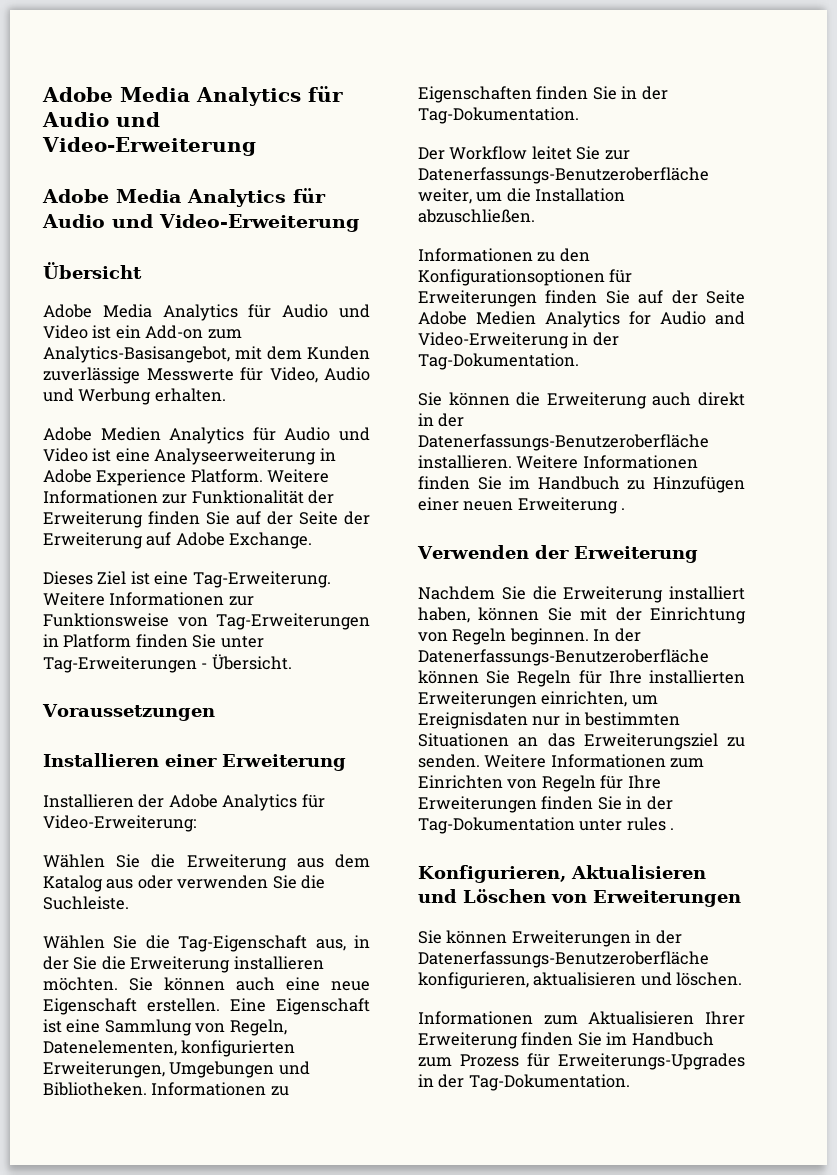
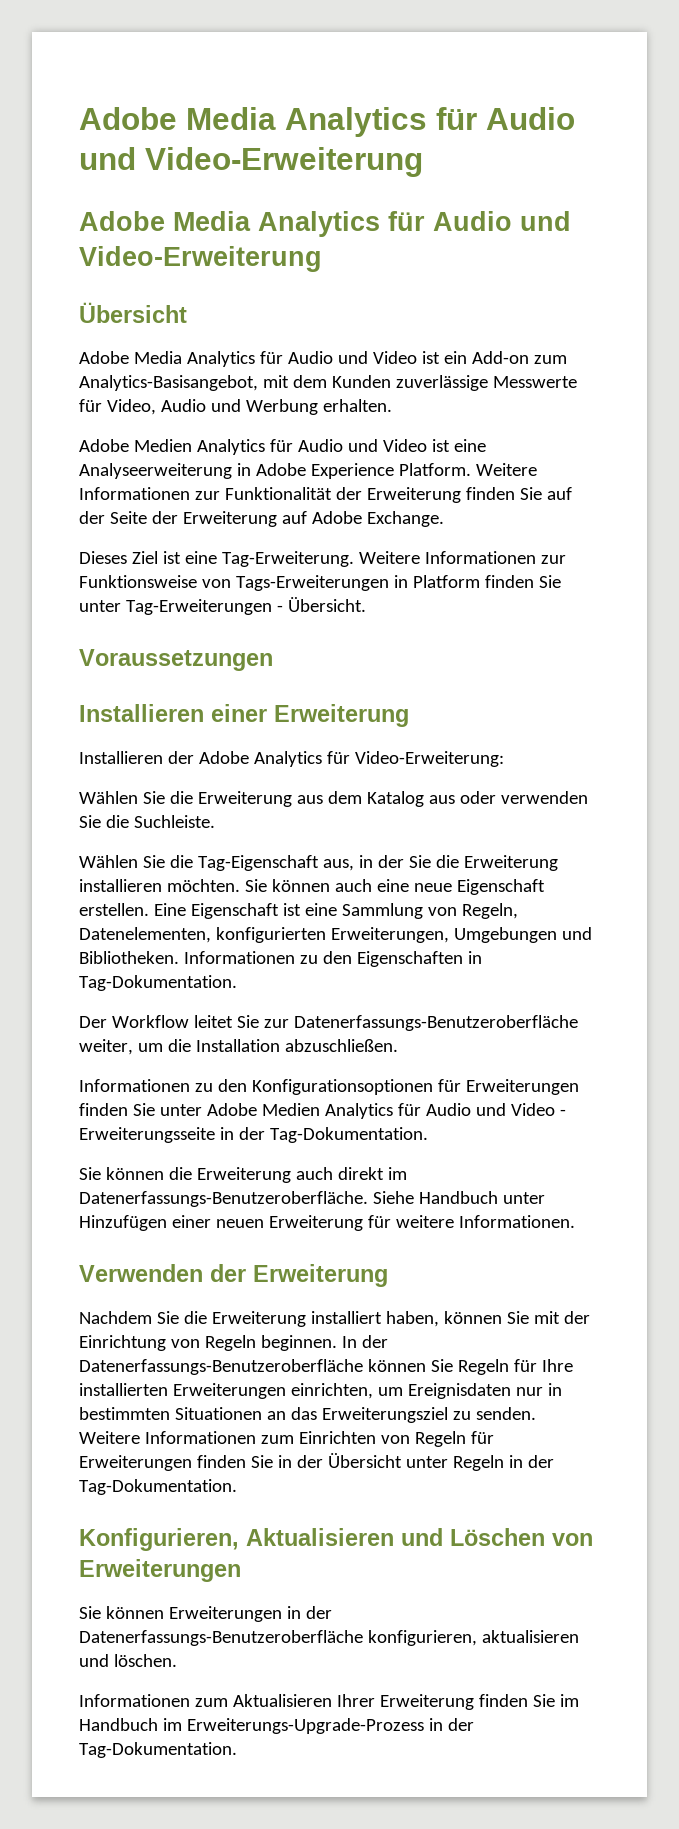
- Weitere Informationen zur Funktionsweise von Tag-Erweiterungen in Platform finden Sie unter Tag-Erweiterungen - Übersicht.
+ Weitere Informationen zur Funktionsweise von Tags-Erweiterungen in Platform finden Sie unter Tag-Erweiterungen - Übersicht.
- Informationen zu Eigenschaften finden Sie in der Tag-Dokumentation.
+ Informationen zu den Eigenschaften in Tag-Dokumentation.
- Informationen zu den Konfigurationsoptionen für Erweiterungen finden Sie auf der Seite Adobe Medien Analytics for Audio and Video-Erweiterung in der Tag-Dokumentation.
+ Informationen zu den Konfigurationsoptionen für Erweiterungen finden Sie unter Adobe Medien Analytics für Audio und Video - Erweiterungsseite in der Tag-Dokumentation.
- Sie können die Erweiterung auch direkt in der Datenerfassungs-Benutzeroberfläche installieren. Weitere Informationen finden Sie im Handbuch zu Hinzufügen einer neuen Erweiterung .
+ Sie können die Erweiterung auch direkt im Datenerfassungs-Benutzeroberfläche. Siehe Handbuch unter Hinzufügen einer neuen Erweiterung für weitere Informationen.
- Weitere Informationen zum Einrichten von Regeln für Ihre Erweiterungen finden Sie in der Tag-Dokumentation unter rules .
+ Weitere Informationen zum Einrichten von Regeln für Erweiterungen finden Sie in der Übersicht unter Regeln in der Tag-Dokumentation.
- Informationen zum Aktualisieren Ihrer Erweiterung finden Sie im Handbuch zum Prozess für Erweiterungs-Upgrades in der Tag-Dokumentation.
+ Informationen zum Aktualisieren Ihrer Erweiterung finden Sie im Handbuch im Erweiterungs-Upgrade-Prozess in der Tag-Dokumentation.

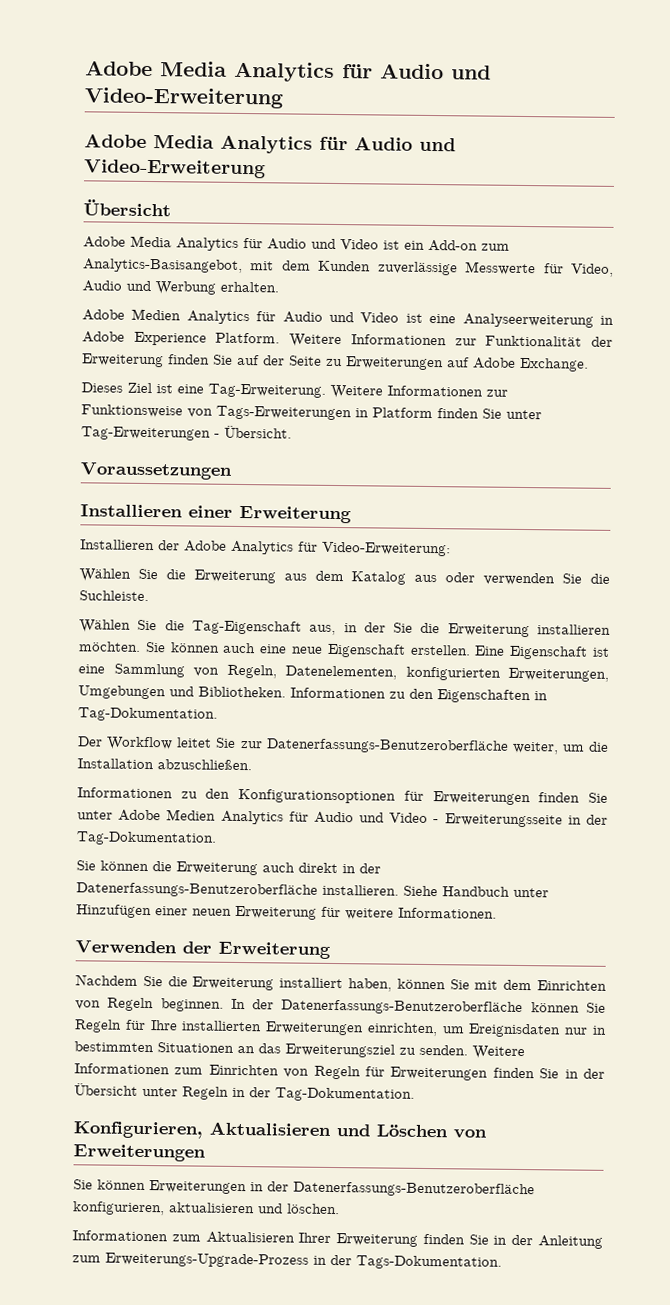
- Weitere Informationen zur Funktionalität der Erweiterung finden Sie auf der Seite der Erweiterung auf Adobe Exchange.
+ Weitere Informationen zur Funktionalität der Erweiterung finden Sie auf der Seite zu Erweiterungen auf Adobe Exchange.
- Sie können die Erweiterung auch direkt im Datenerfassungs-Benutzeroberfläche.
+ Sie können die Erweiterung auch direkt in der Datenerfassungs-Benutzeroberfläche installieren.
- Nachdem Sie die Erweiterung installiert haben, können Sie mit der Einrichtung von Regeln beginnen.
+ Nachdem Sie die Erweiterung installiert haben, können Sie mit dem Einrichten von Regeln beginnen.
- Informationen zum Aktualisieren Ihrer Erweiterung finden Sie im Handbuch im Erweiterungs-Upgrade-Prozess in der Tag-Dokumentation.
+ Informationen zum Aktualisieren Ihrer Erweiterung finden Sie in der Anleitung zum Erweiterungs-Upgrade-Prozess in der Tags-Dokumentation.

